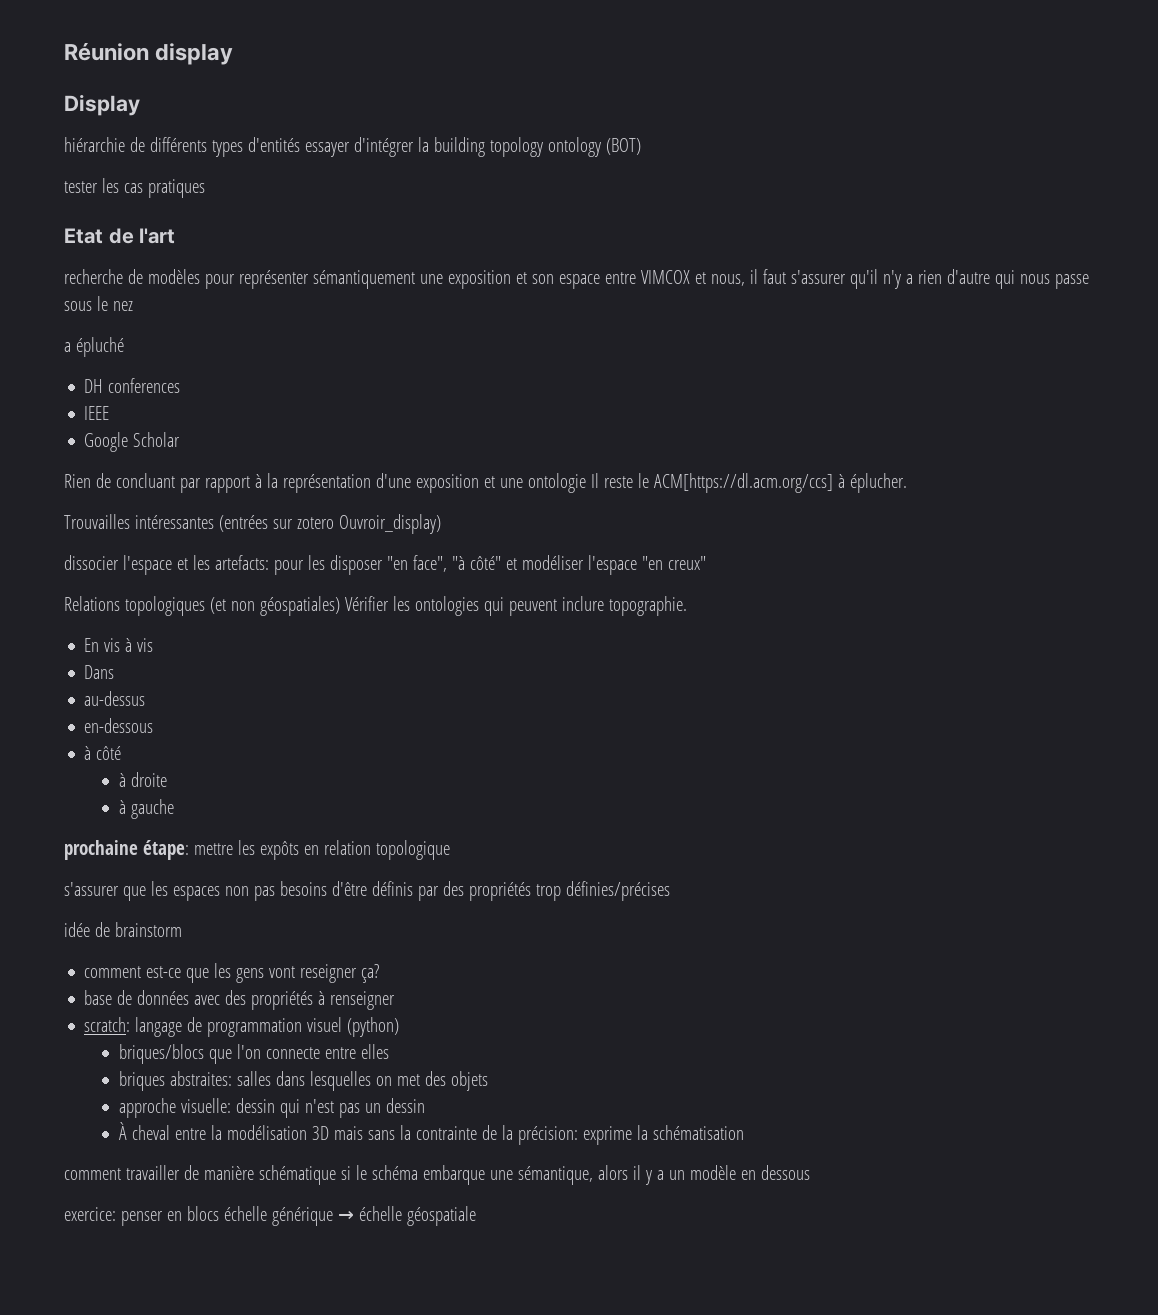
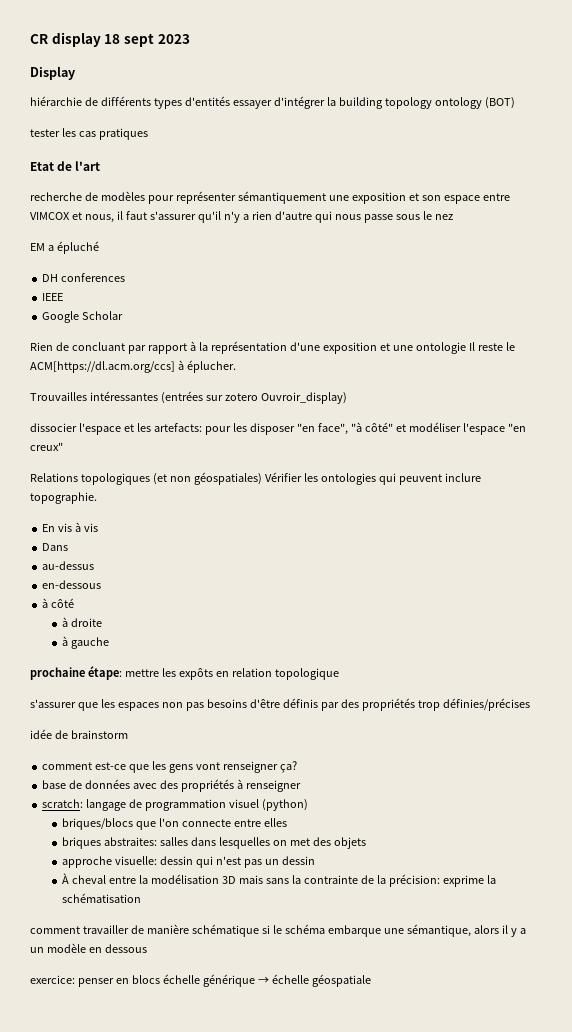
- Réunion display
+ CR display 18 sept 2023
- a épluché
+ EM a épluché
- comment est-ce que les gens vont reseigner ça?
+ comment est-ce que les gens vont renseigner ça?

